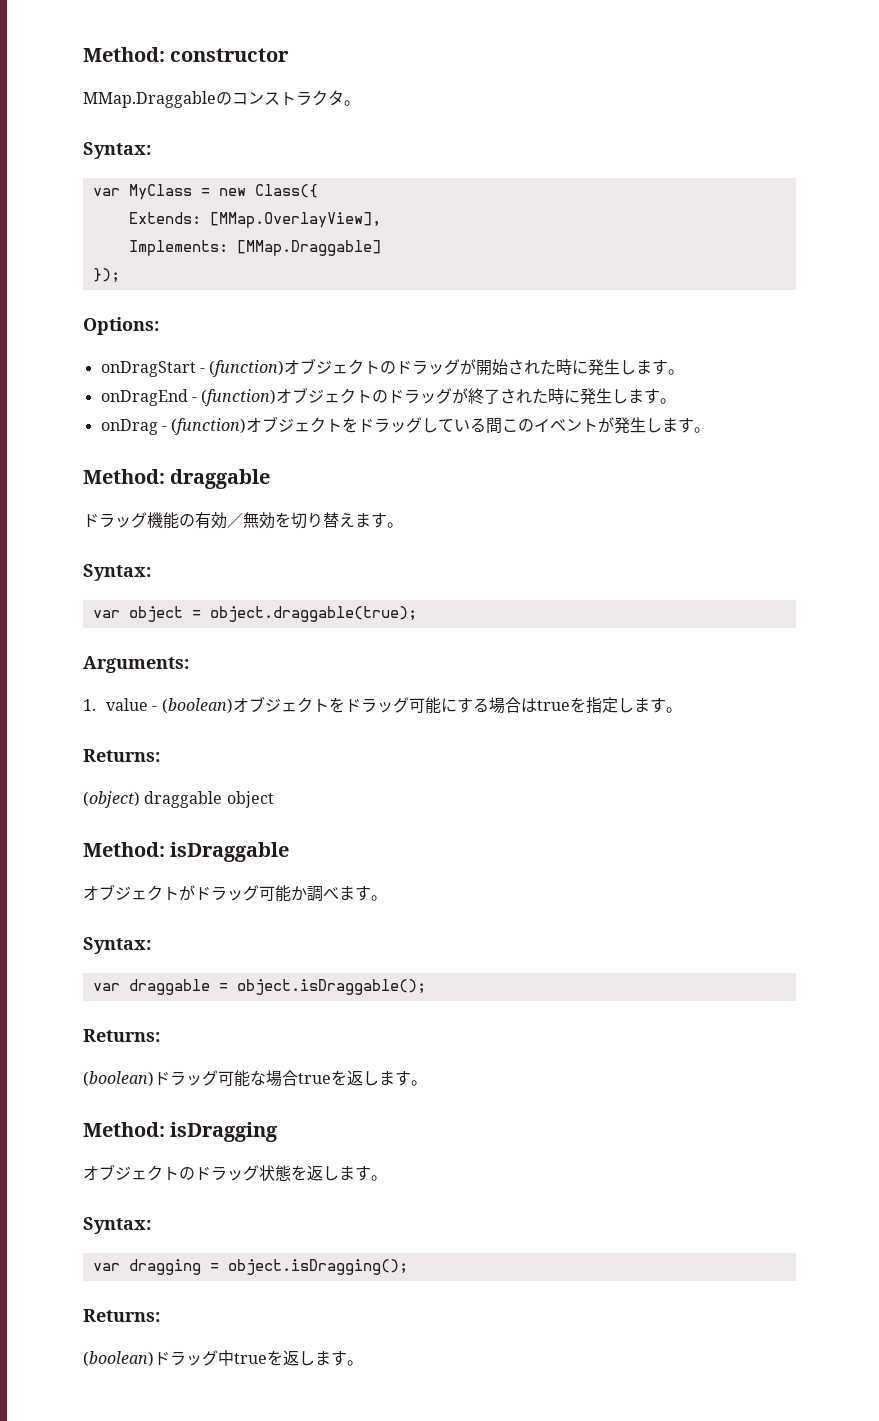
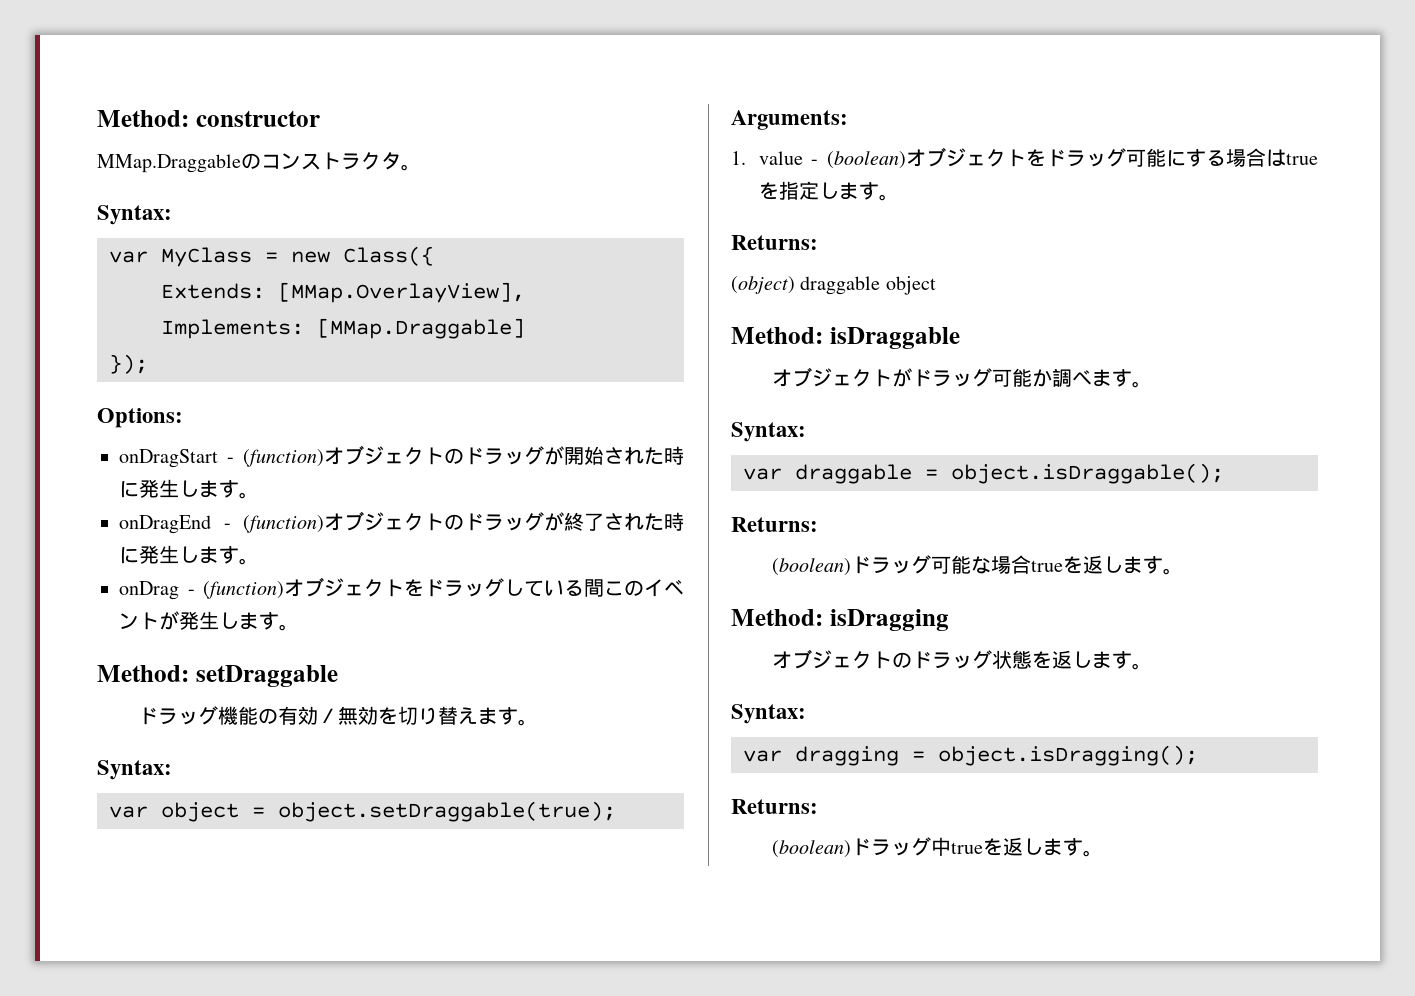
- Method: draggable
+ Method: setDraggable
- var object = object.draggable(true);
+ var object = object.setDraggable(true);

